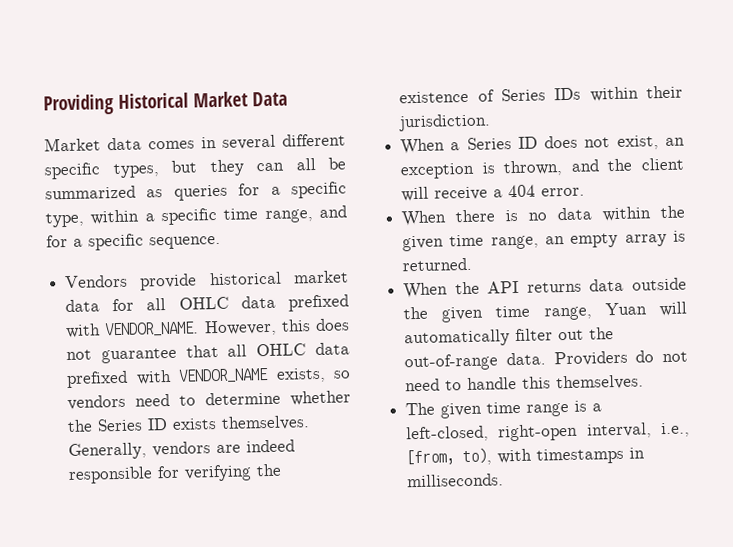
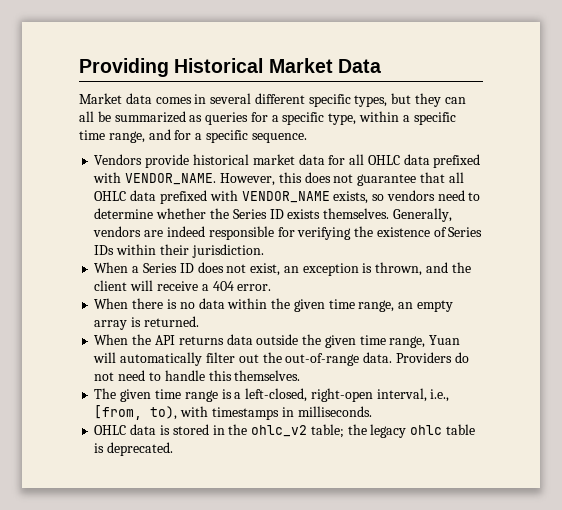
+ OHLC data is stored in the ohlc_v2 table; the legacy ohlc table is deprecated.

